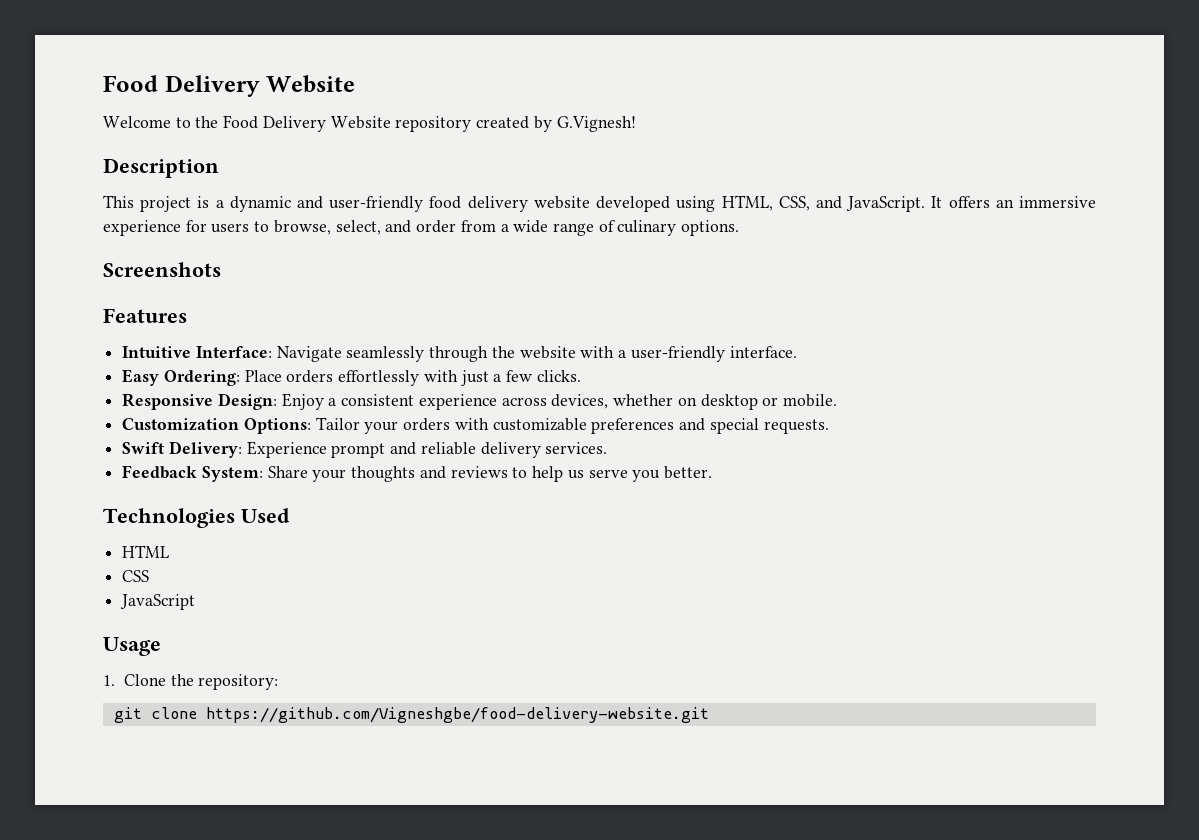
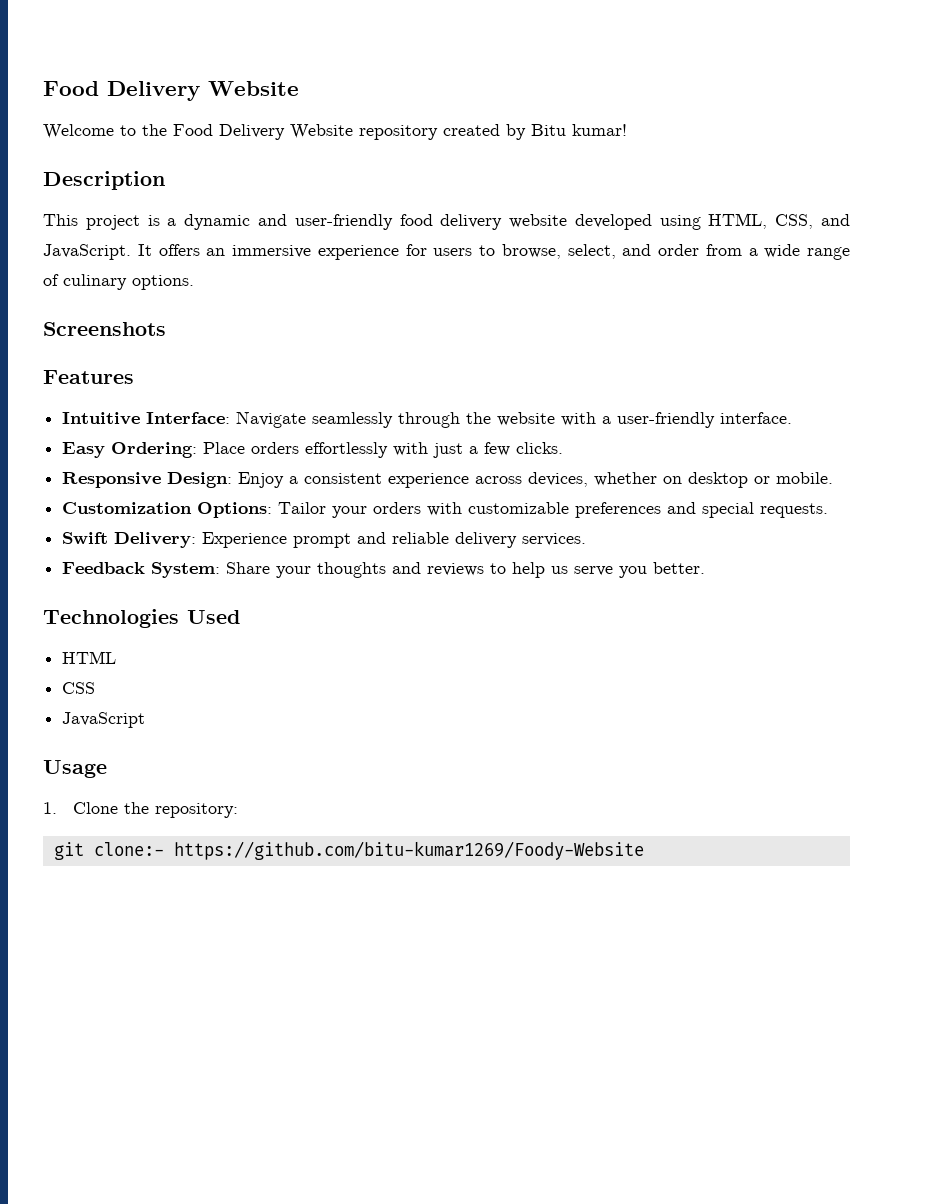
- Welcome to the Food Delivery Website repository created by G.Vignesh!
+ Welcome to the Food Delivery Website repository created by Bitu kumar!
- git clone https://github.com/Vigneshgbe/food-delivery-website.git
+ git clone:- https://github.com/bitu-kumar1269/Foody-Website

